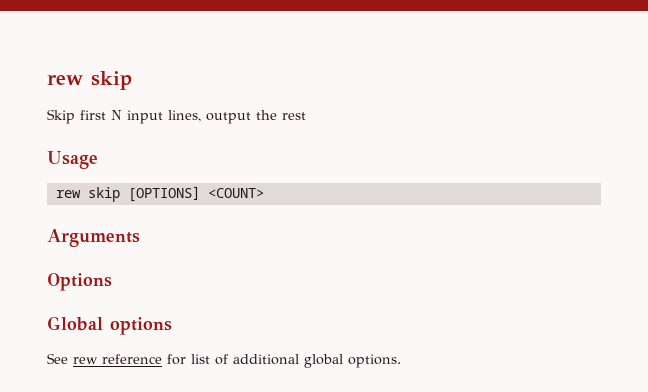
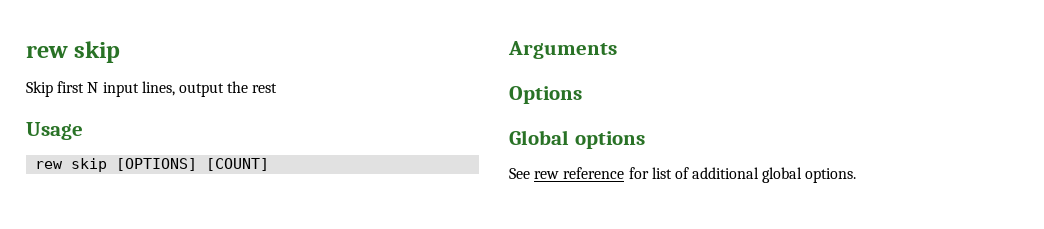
- rew skip [OPTIONS] <COUNT>
+ rew skip [OPTIONS] [COUNT]

